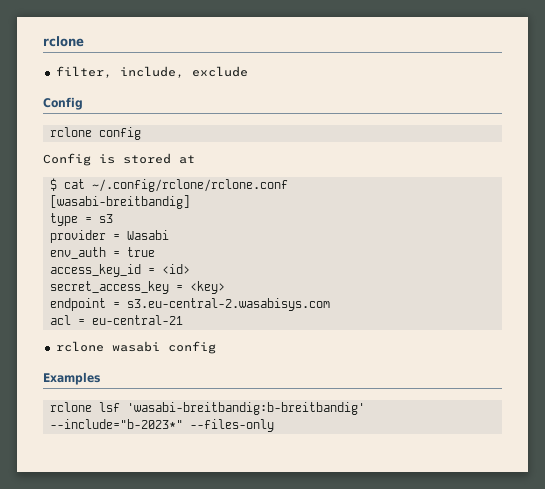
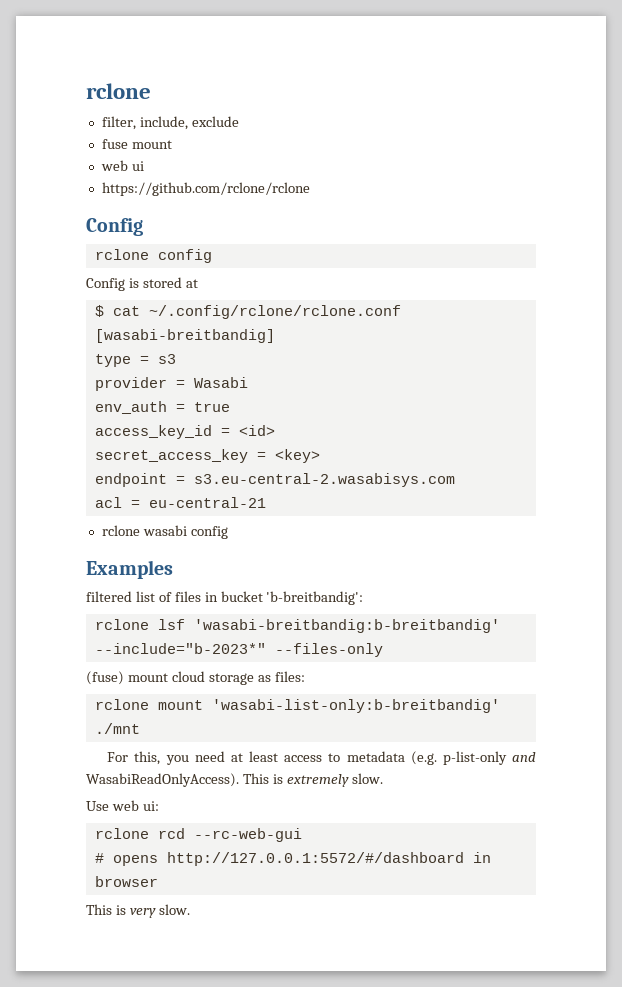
+ fuse mount
+ web ui
+ https://github.com/rclone/rclone
+ filtered list of files in bucket 'b-breitbandig':
+ (fuse) mount cloud storage as files:
+ rclone mount 'wasabi-list-only:b-breitbandig' ./mnt
+ For this, you need at least access to metadata (e.g. p-list-only and WasabiReadOnlyAccess). This is extremely slow.
+ Use web ui:
+ rclone rcd --rc-web-gui
+ # opens http://127.0.0.1:5572/#/dashboard in browser
+ This is very slow.

